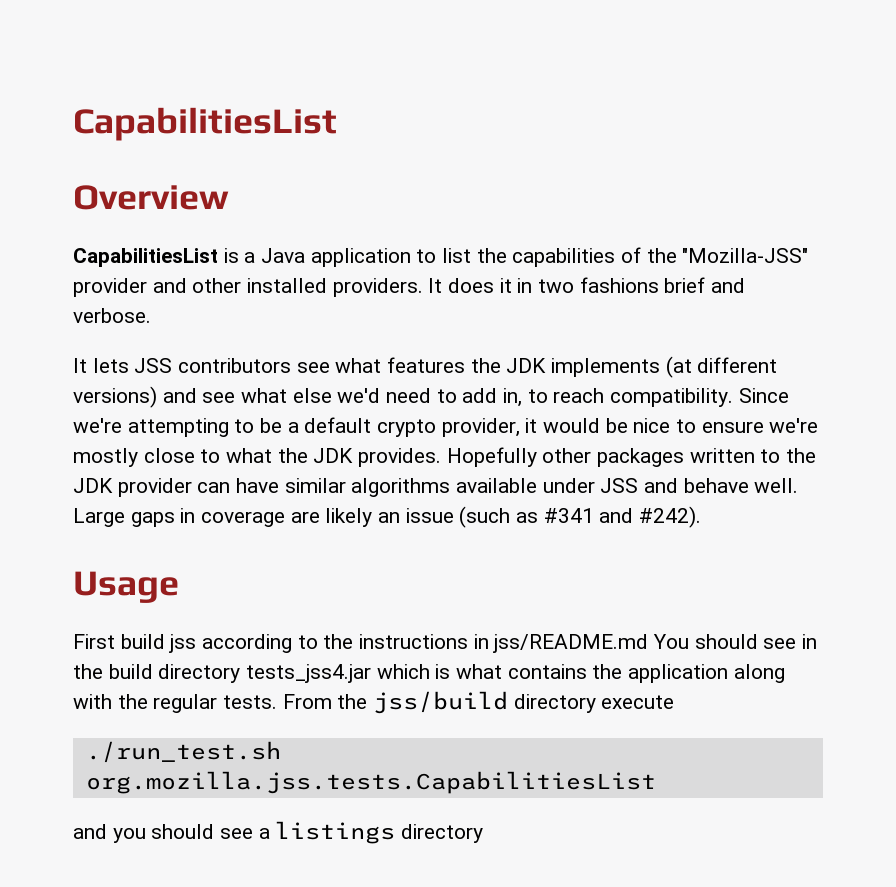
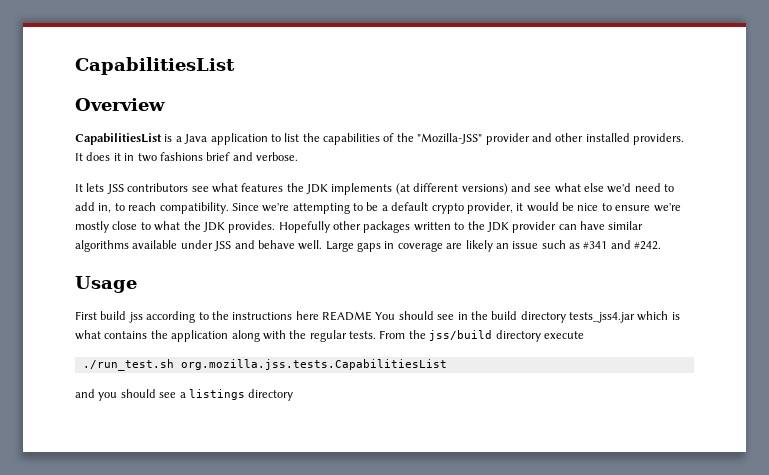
- Large gaps in coverage are likely an issue (such as #341 and #242).
+ Large gaps in coverage are likely an issue such as #341 and #242.
- First build jss according to the instructions in jss/README.md You should see in the build directory tests_jss4.jar which is what contains the application along with the regular tests.
+ First build jss according to the instructions here README You should see in the build directory tests_jss4.jar which is what contains the application along with the regular tests.

